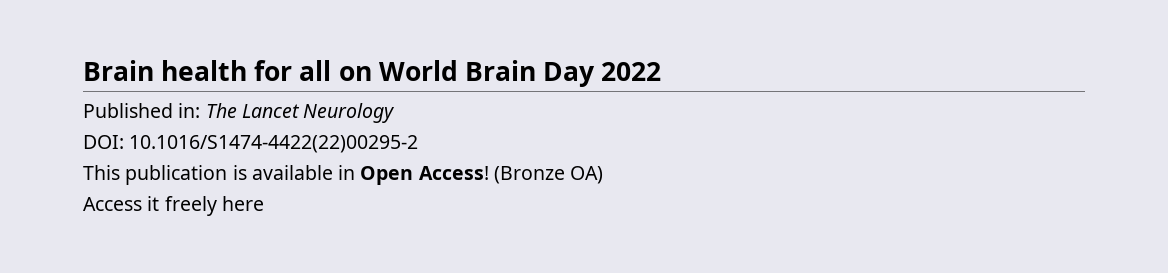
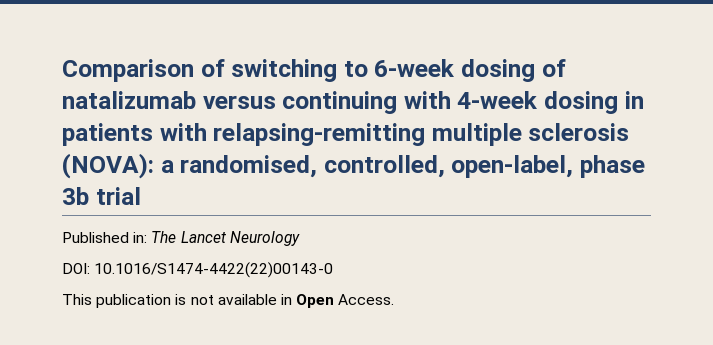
- Brain health for all on World Brain Day 2022
+ Comparison of switching to 6-week dosing of natalizumab versus continuing with 4-week dosing in patients with relapsing-remitting multiple sclerosis (NOVA): a randomised, controlled, open-label, phase 3b trial
- DOI: 10.1016/S1474-4422(22)00295-2
+ DOI: 10.1016/S1474-4422(22)00143-0
- This publication is available in Open Access! (Bronze OA)
- Access it freely here
+ This publication is not available in Open Access.

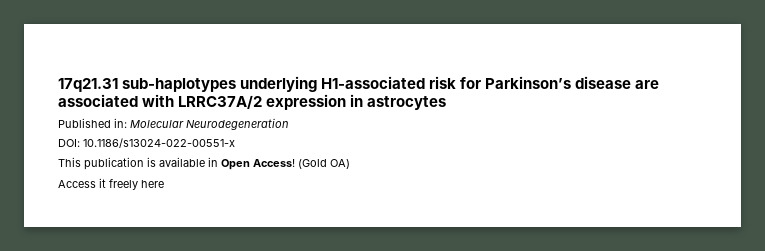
- Comparison of switching to 6-week dosing of natalizumab versus continuing with 4-week dosing in patients with relapsing-remitting multiple sclerosis (NOVA): a randomised, controlled, open-label, phase 3b trial
+ 17q21.31 sub-haplotypes underlying H1-associated risk for Parkinson’s disease are associated with LRRC37A/2 expression in astrocytes
- Published in: The Lancet Neurology
+ Published in: Molecular Neurodegeneration
- DOI: 10.1016/S1474-4422(22)00143-0
+ DOI: 10.1186/s13024-022-00551-x
- This publication is not available in Open Access.
+ This publication is available in Open Access! (Gold OA)
+ Access it freely here

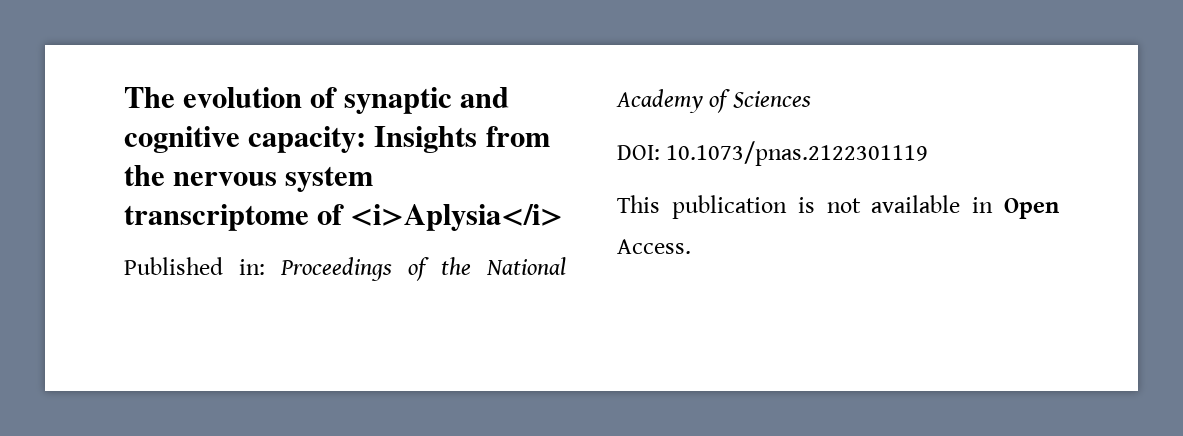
- 17q21.31 sub-haplotypes underlying H1-associated risk for Parkinson’s disease are associated with LRRC37A/2 expression in astrocytes
- Published in: Molecular Neurodegeneration
+ The evolution of synaptic and cognitive capacity: Insights from the nervous system transcriptome of <i>Aplysia</i>
+ Published in: Proceedings of the National Academy of Sciences
- DOI: 10.1186/s13024-022-00551-x
+ DOI: 10.1073/pnas.2122301119
- This publication is available in Open Access! (Gold OA)
- Access it freely here
+ This publication is not available in Open Access.

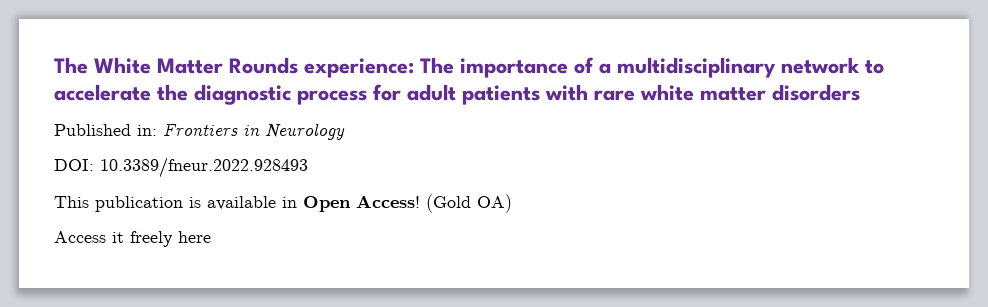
- The evolution of synaptic and cognitive capacity: Insights from the nervous system transcriptome of <i>Aplysia</i>
- Published in: Proceedings of the National Academy of Sciences
+ The White Matter Rounds experience: The importance of a multidisciplinary network to accelerate the diagnostic process for adult patients with rare white matter disorders
+ Published in: Frontiers in Neurology
- DOI: 10.1073/pnas.2122301119
+ DOI: 10.3389/fneur.2022.928493
- This publication is not available in Open Access.
+ This publication is available in Open Access! (Gold OA)
+ Access it freely here

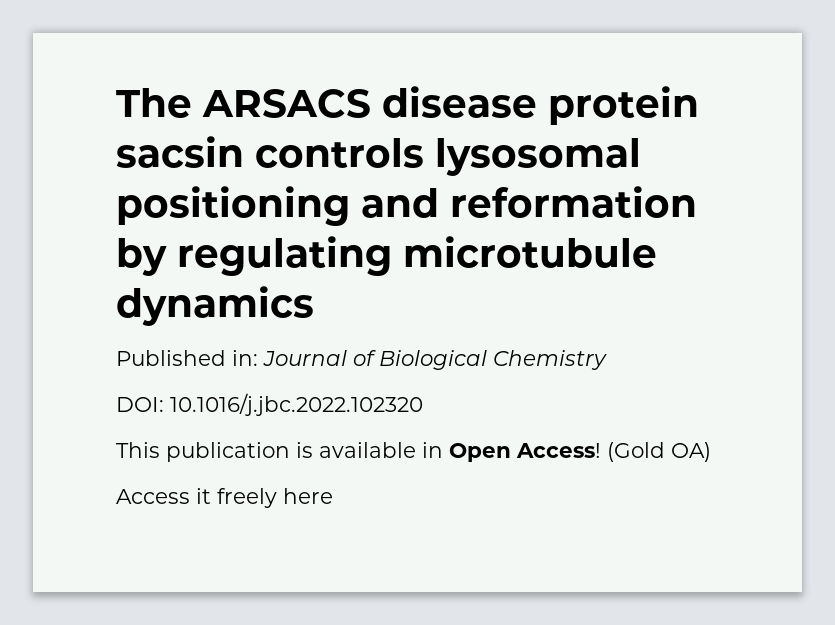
- The White Matter Rounds experience: The importance of a multidisciplinary network to accelerate the diagnostic process for adult patients with rare white matter disorders
- Published in: Frontiers in Neurology
+ The ARSACS disease protein sacsin controls lysosomal positioning and reformation by regulating microtubule dynamics
+ Published in: Journal of Biological Chemistry
- DOI: 10.3389/fneur.2022.928493
+ DOI: 10.1016/j.jbc.2022.102320

